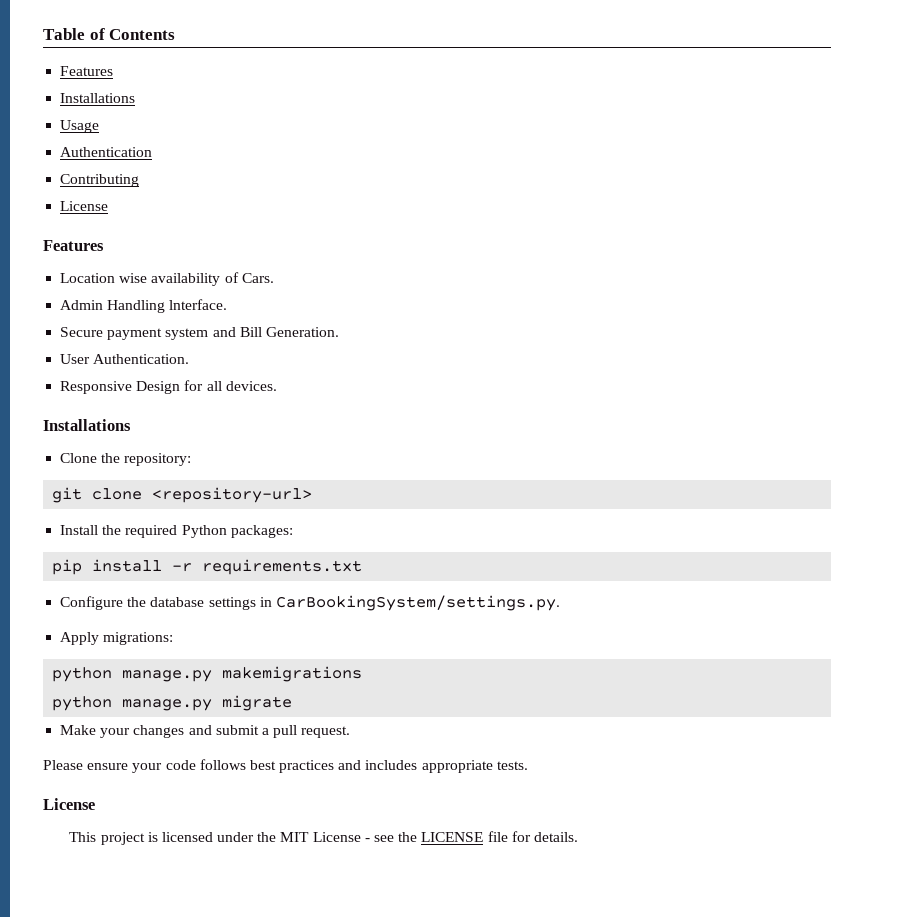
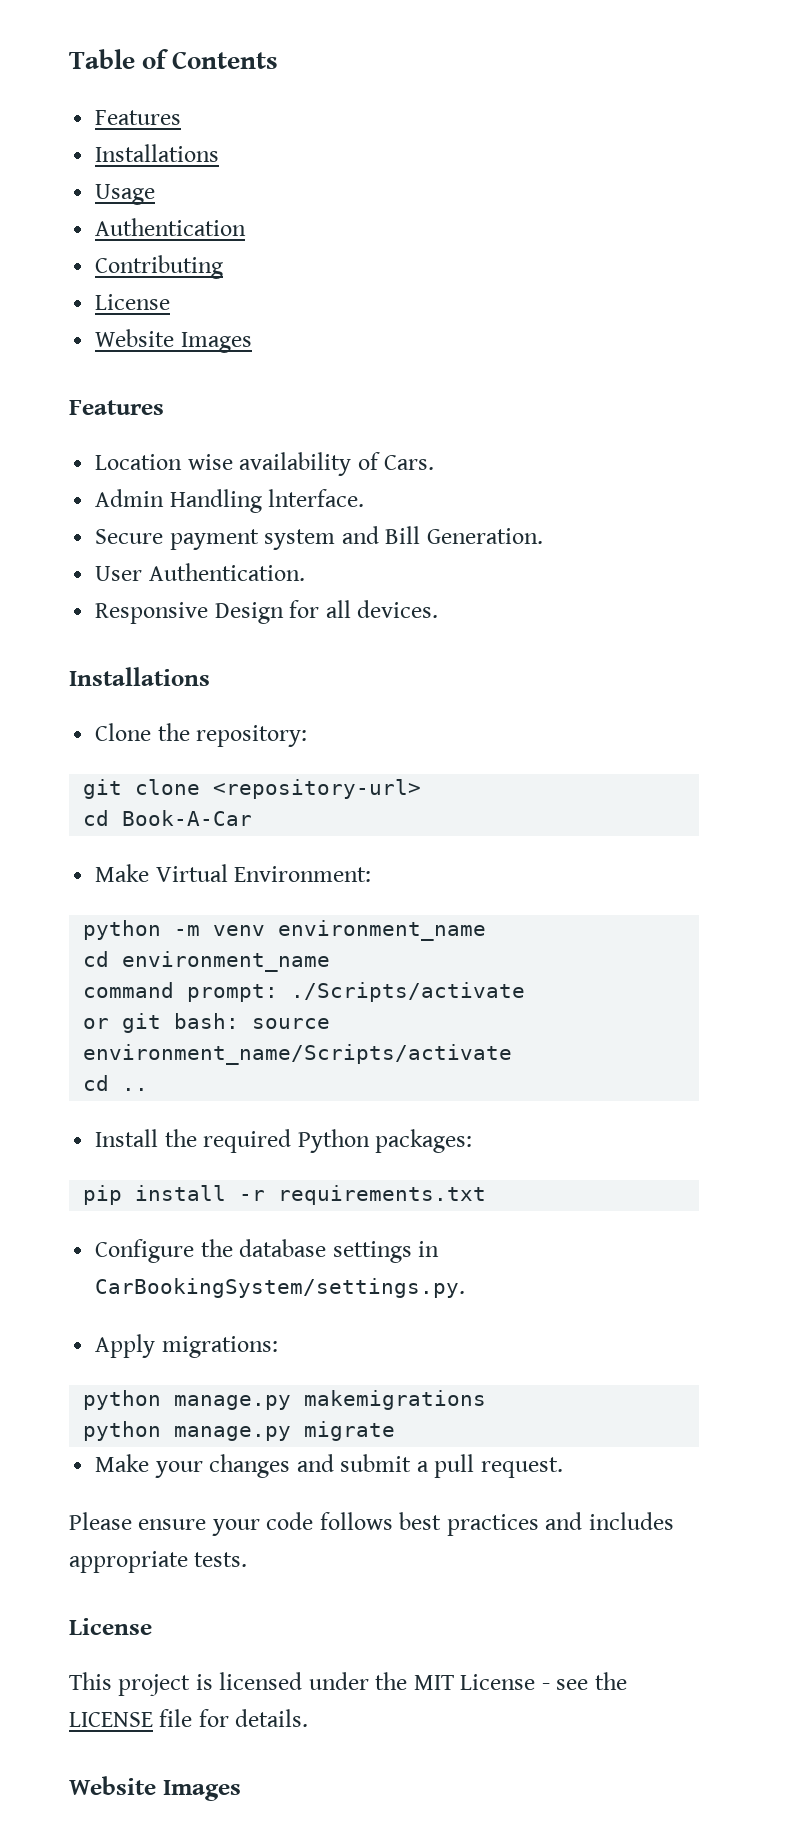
  Contributing
  License
+ Website Images
+ cd Book-A-Car
+ Make Virtual Environment:
+ python -m venv environment_name
+ cd environment_name
+ command prompt: ./Scripts/activate
+ or git bash: source environment_name/Scripts/activate
+ cd ..
  This project is licensed under the MIT License - see the LICENSE file for details.
+ Website Images

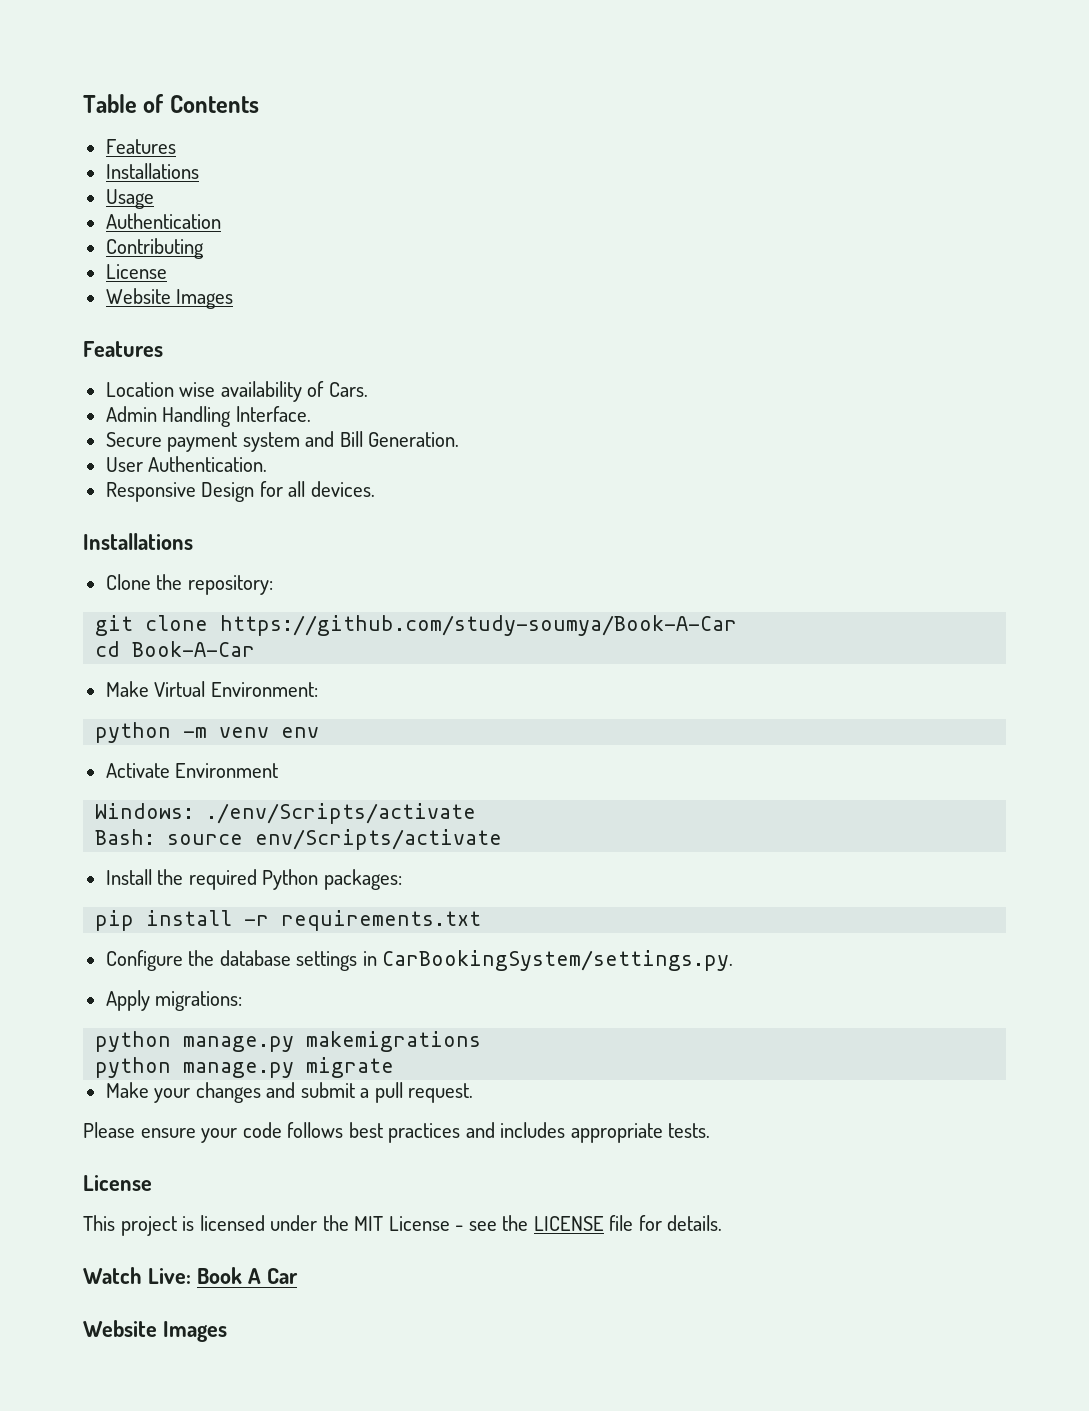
- git clone <repository-url>
+ git clone https://github.com/study-soumya/Book-A-Car
- python -m venv environment_name
- cd environment_name
- command prompt: ./Scripts/activate
- or git bash: source environment_name/Scripts/activate
- cd ..
+ python -m venv env
+ Activate Environment
+ Windows: ./env/Scripts/activate
+ Bash: source env/Scripts/activate
+ Watch Live: Book A Car

